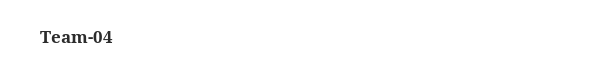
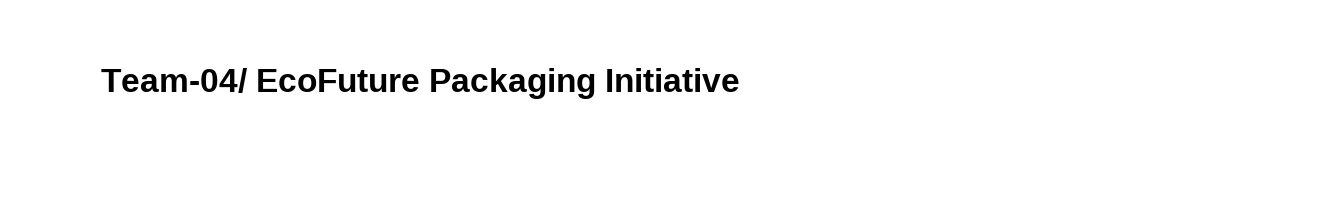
- Team-04
+ Team-04/ EcoFuture Packaging Initiative

